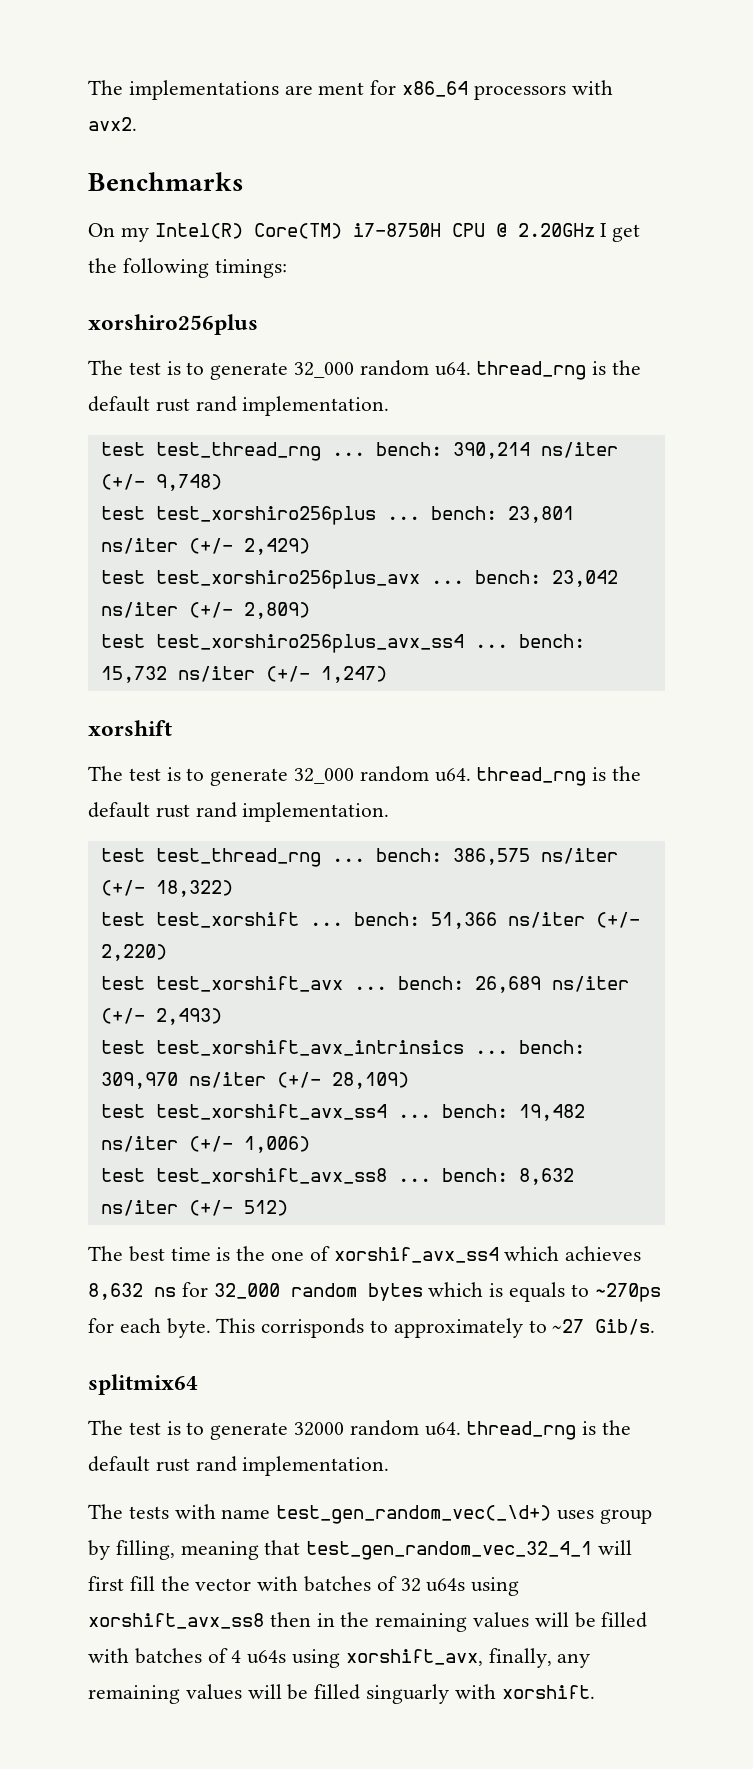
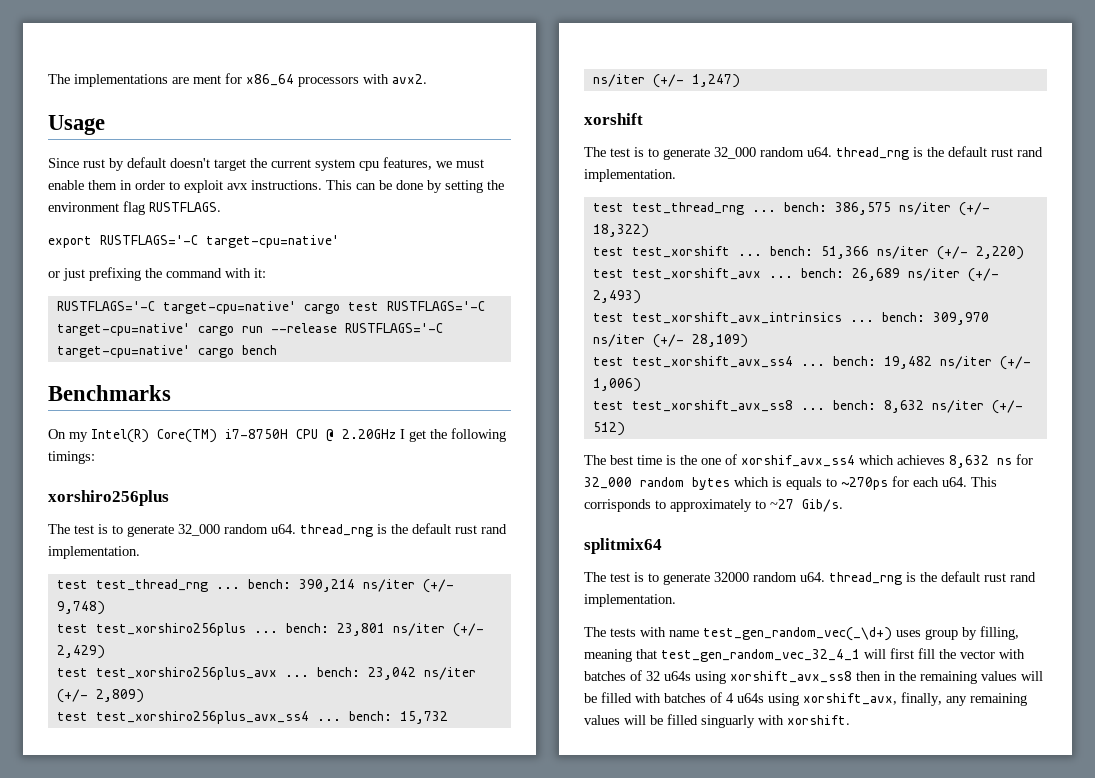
+ Usage
+ Since rust by default doesn't target the current system cpu features, we must enable them in order to exploit avx instructions. This can be done by setting the environment flag RUSTFLAGS.
+ export RUSTFLAGS='-C target-cpu=native'
+ or just prefixing the command with it:
+ RUSTFLAGS='-C target-cpu=native' cargo test RUSTFLAGS='-C target-cpu=native' cargo run --release RUSTFLAGS='-C target-cpu=native' cargo bench
- The best time is the one of xorshif_avx_ss4 which achieves 8,632 ns for 32_000 random bytes which is equals to ~270ps for each byte.
+ The best time is the one of xorshif_avx_ss4 which achieves 8,632 ns for 32_000 random bytes which is equals to ~270ps for each u64.

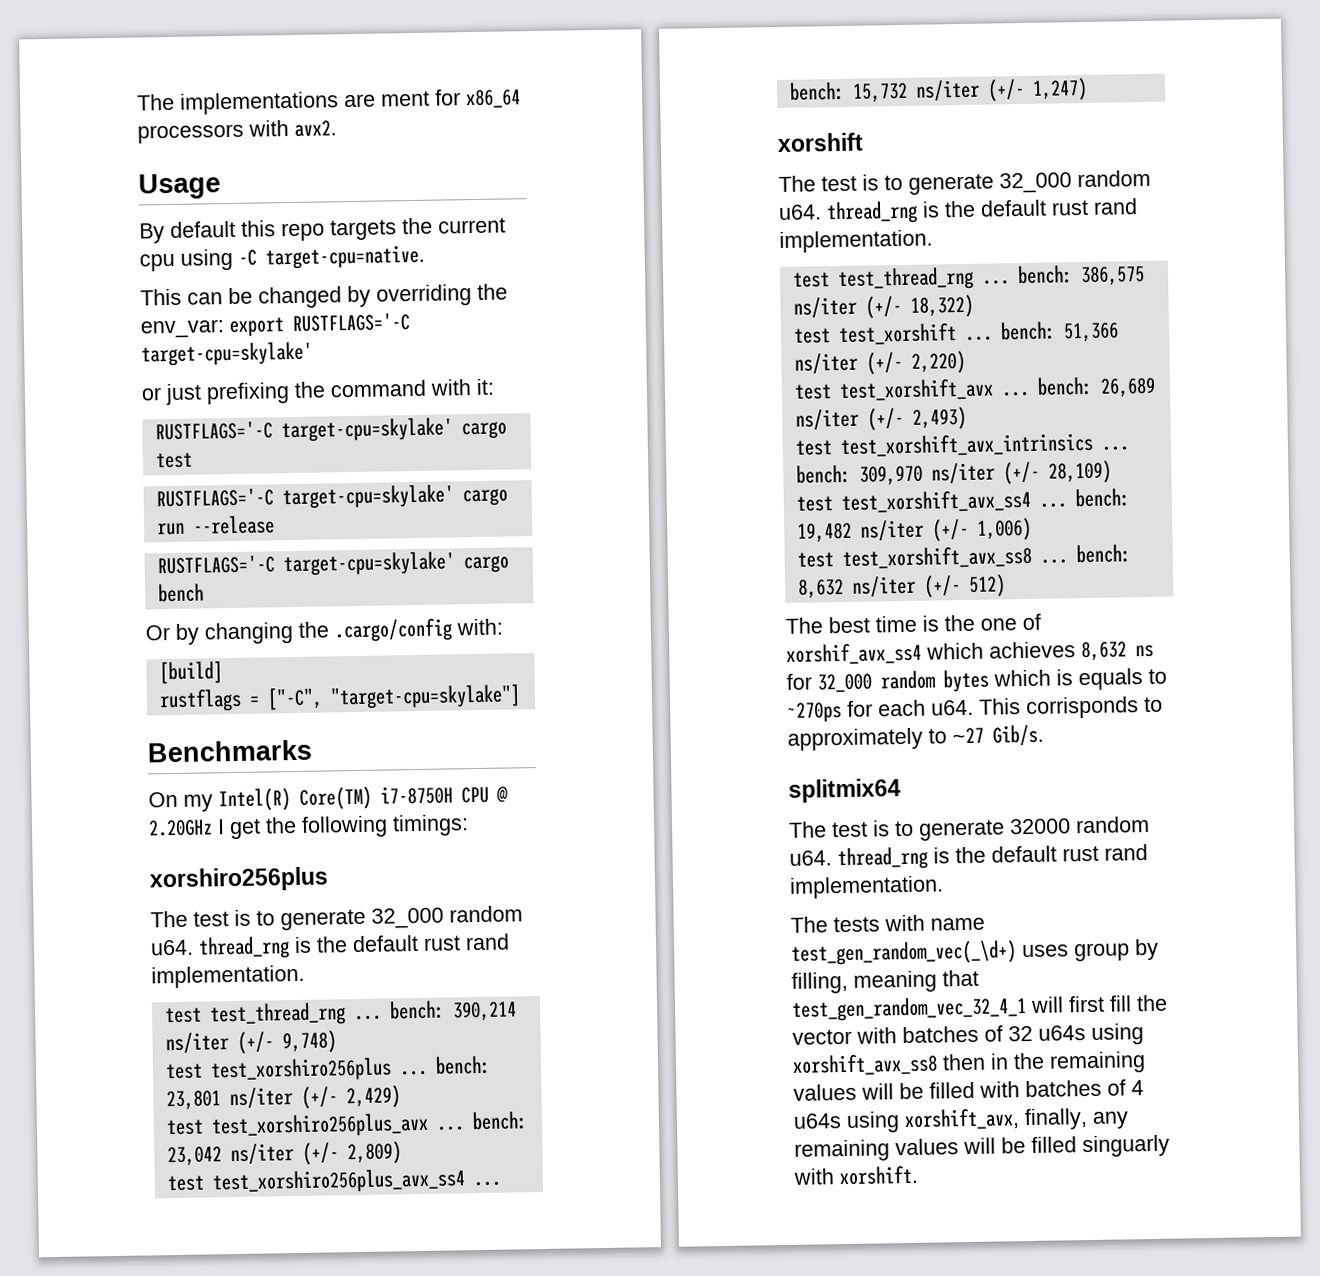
- Since rust by default doesn't target the current system cpu features, we must enable them in order to exploit avx instructions. This can be done by setting the environment flag RUSTFLAGS.
- export RUSTFLAGS='-C target-cpu=native'
+ By default this repo targets the current cpu using -C target-cpu=native.
+ This can be changed by overriding the env_var: export RUSTFLAGS='-C target-cpu=skylake'
- RUSTFLAGS='-C target-cpu=native' cargo test RUSTFLAGS='-C target-cpu=native' cargo run --release RUSTFLAGS='-C target-cpu=native' cargo bench
+ RUSTFLAGS='-C target-cpu=skylake' cargo test
+ RUSTFLAGS='-C target-cpu=skylake' cargo run --release
+ RUSTFLAGS='-C target-cpu=skylake' cargo bench
+ Or by changing the .cargo/config with:
+ [build]
+ rustflags = ["-C", "target-cpu=skylake"]

